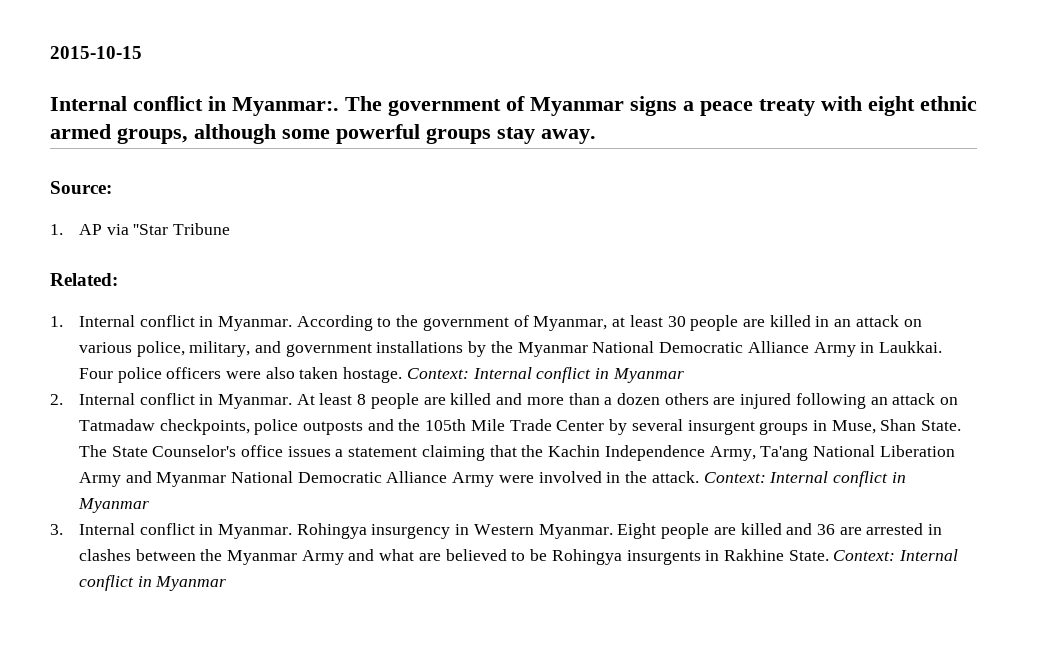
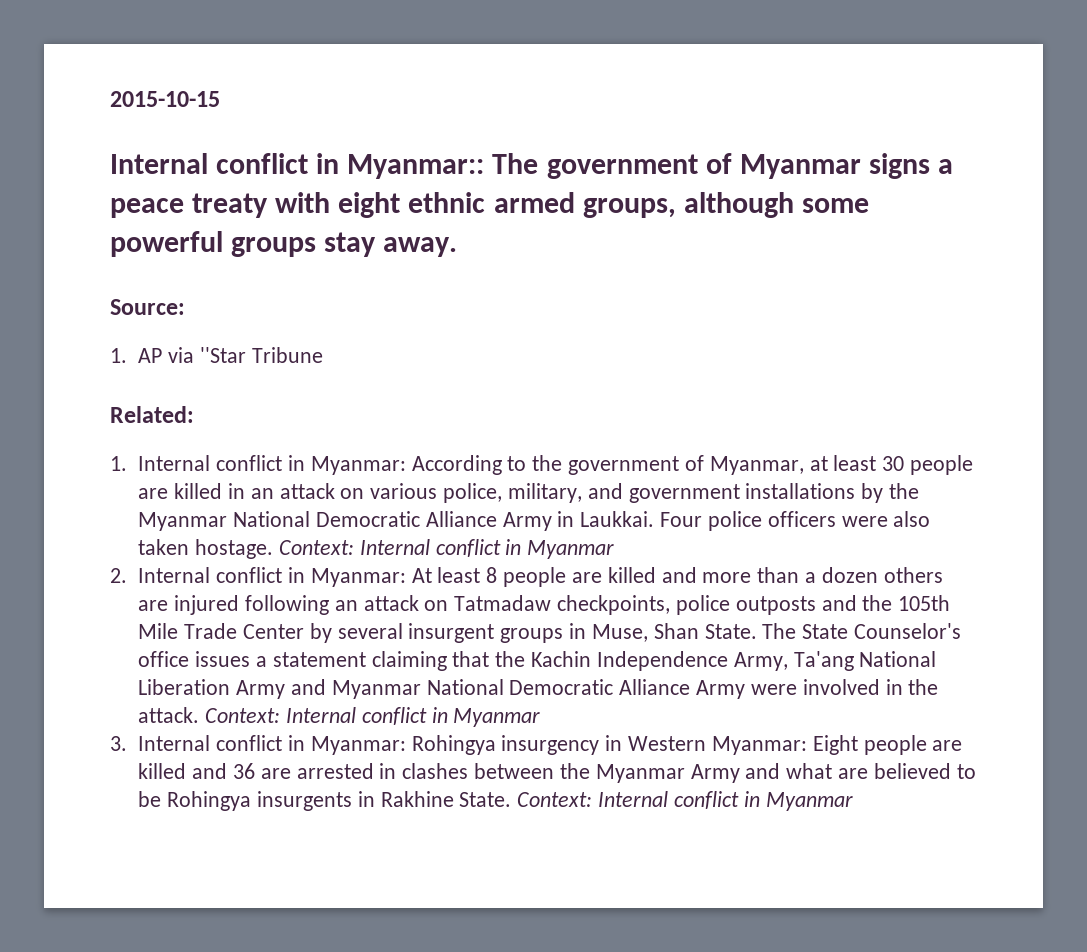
- Internal conflict in Myanmar:. The government of Myanmar signs a peace treaty with eight ethnic armed groups, although some powerful groups stay away.
+ Internal conflict in Myanmar:: The government of Myanmar signs a peace treaty with eight ethnic armed groups, although some powerful groups stay away.
- 1. Internal conflict in Myanmar. According to the government of Myanmar, at least 30 people are killed in an attack on various police, military, and government installations by the Myanmar National Democratic Alliance Army in Laukkai.
+ 1. Internal conflict in Myanmar: According to the government of Myanmar, at least 30 people are killed in an attack on various police, military, and government installations by the Myanmar National Democratic Alliance Army in Laukkai.
- 2. Internal conflict in Myanmar. At least 8 people are killed and more than a dozen others are injured following an attack on Tatmadaw checkpoints, police outposts and the 105th Mile Trade Center by several insurgent groups in Muse, Shan State.
+ 2. Internal conflict in Myanmar: At least 8 people are killed and more than a dozen others are injured following an attack on Tatmadaw checkpoints, police outposts and the 105th Mile Trade Center by several insurgent groups in Muse, Shan State.
- 3. Internal conflict in Myanmar. Rohingya insurgency in Western Myanmar. Eight people are killed and 36 are arrested in clashes between the Myanmar Army and what are believed to be Rohingya insurgents in Rakhine State.
+ 3. Internal conflict in Myanmar: Rohingya insurgency in Western Myanmar: Eight people are killed and 36 are arrested in clashes between the Myanmar Army and what are believed to be Rohingya insurgents in Rakhine State.

